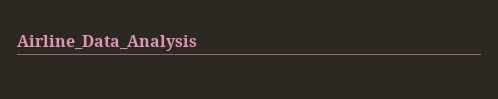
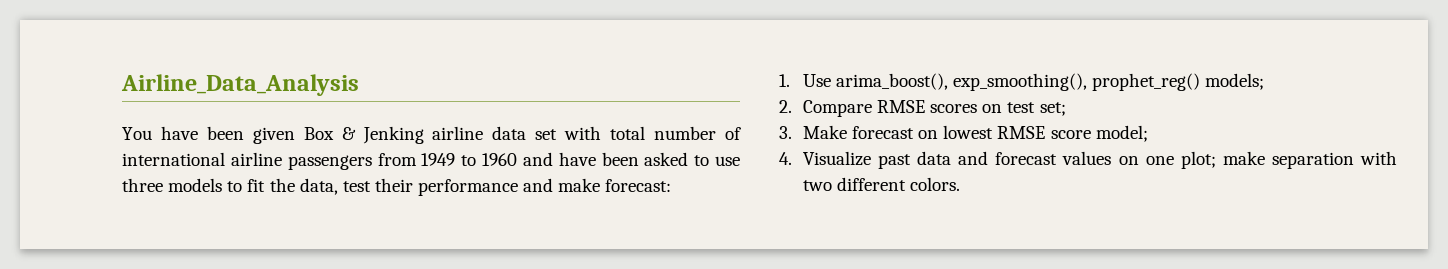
+ You have been given Box & Jenking airline data set with total number of international airline passengers from 1949 to 1960 and have been asked to use three models to fit the data, test their performance and make forecast:
+ 1. Use arima_boost(), exp_smoothing(), prophet_reg() models;
+ 2. Compare RMSE scores on test set;
+ 3. Make forecast on lowest RMSE score model;
+ 4. Visualize past data and forecast values on one plot; make separation with two different colors.

